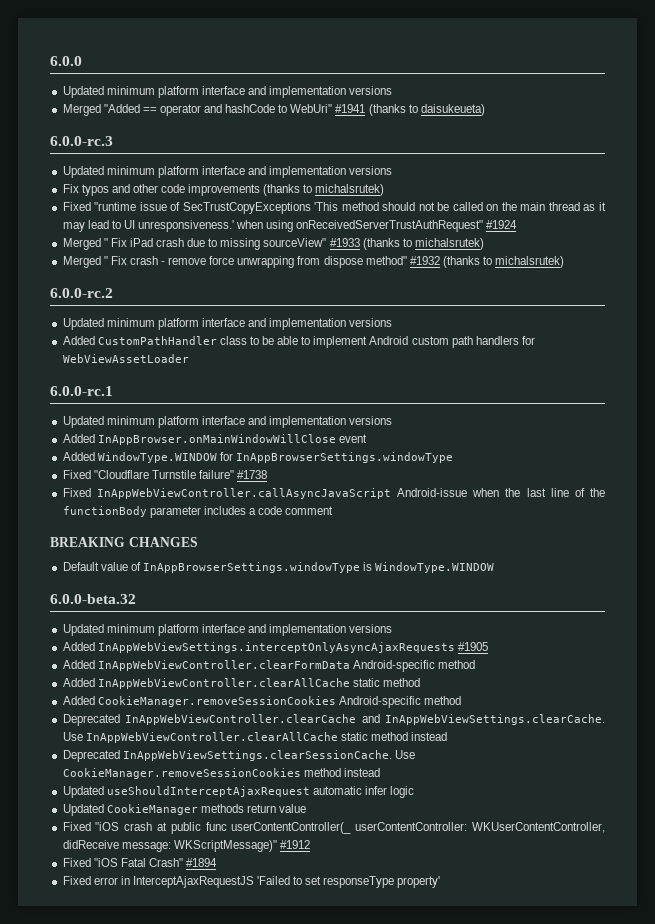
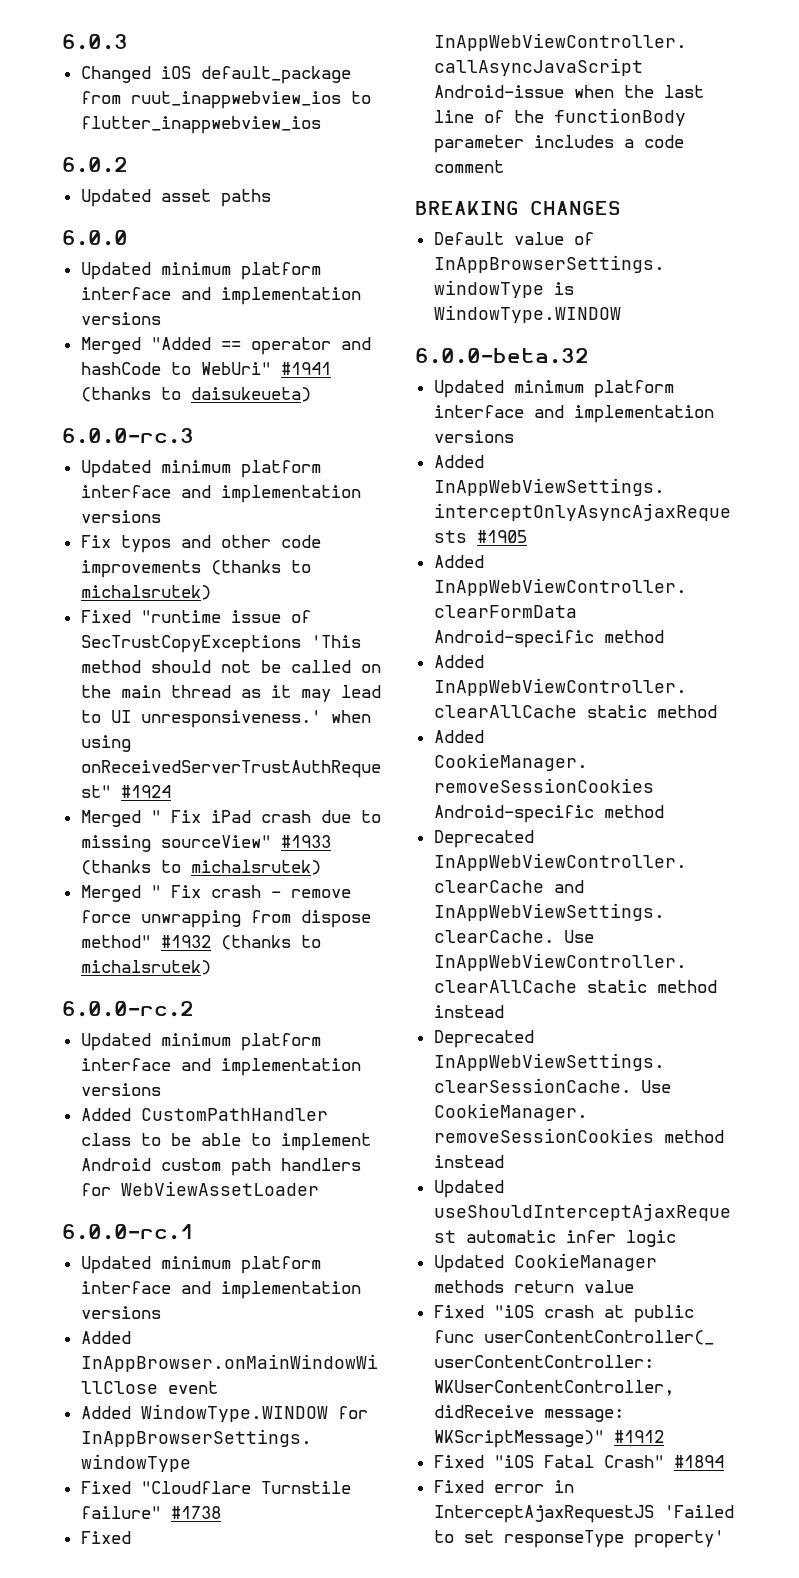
+ 6.0.3
+ Changed iOS default_package from ruut_inappwebview_ios to flutter_inappwebview_ios
+ 6.0.2
+ Updated asset paths

